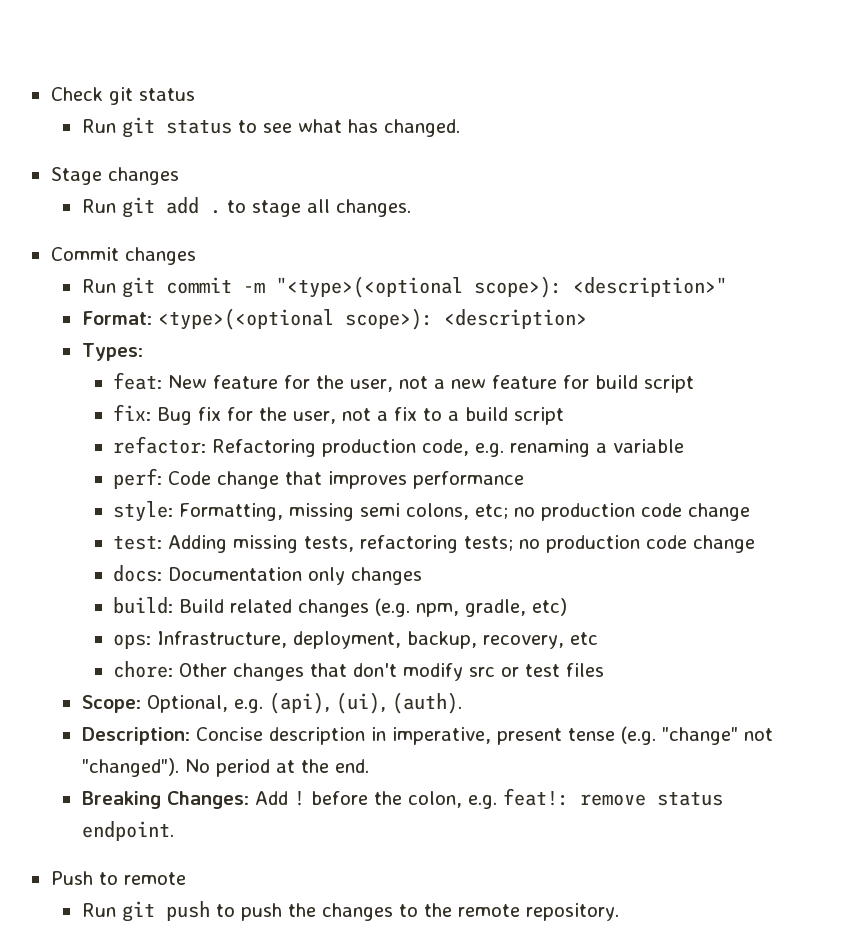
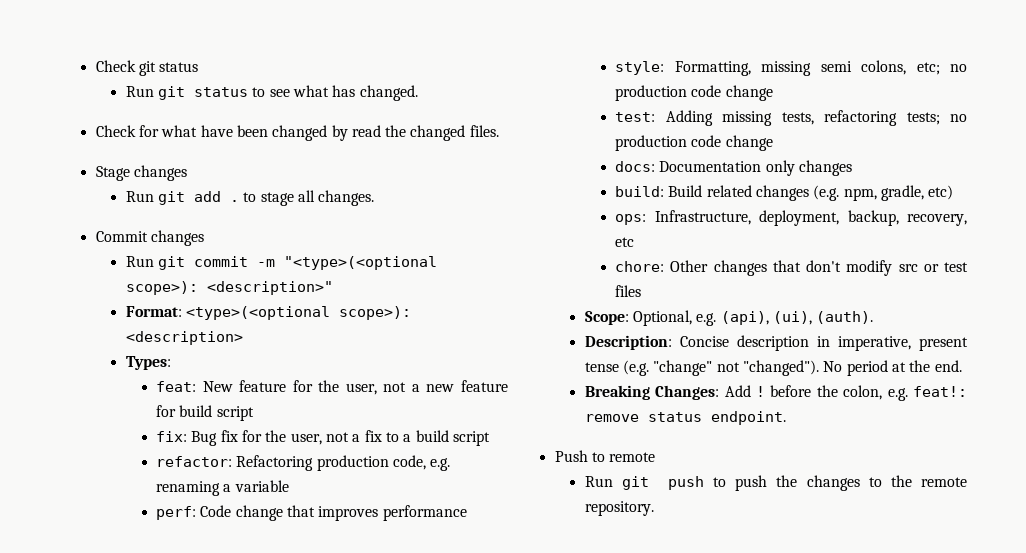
+ Check for what have been changed by read the changed files.

